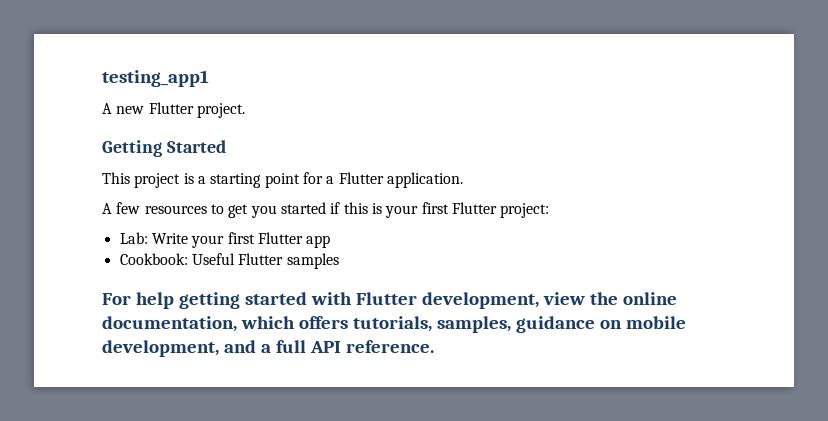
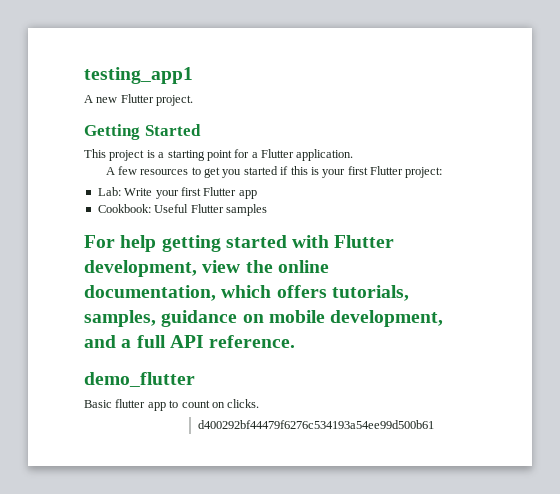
+ demo_flutter
+ Basic flutter app to count on clicks.
+ d400292bf44479f6276c534193a54ee99d500b61

